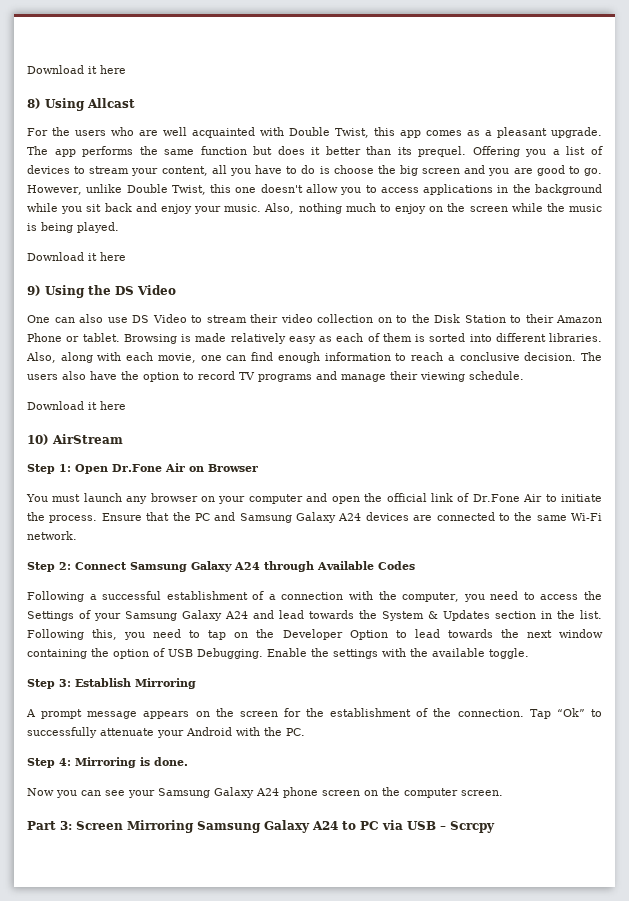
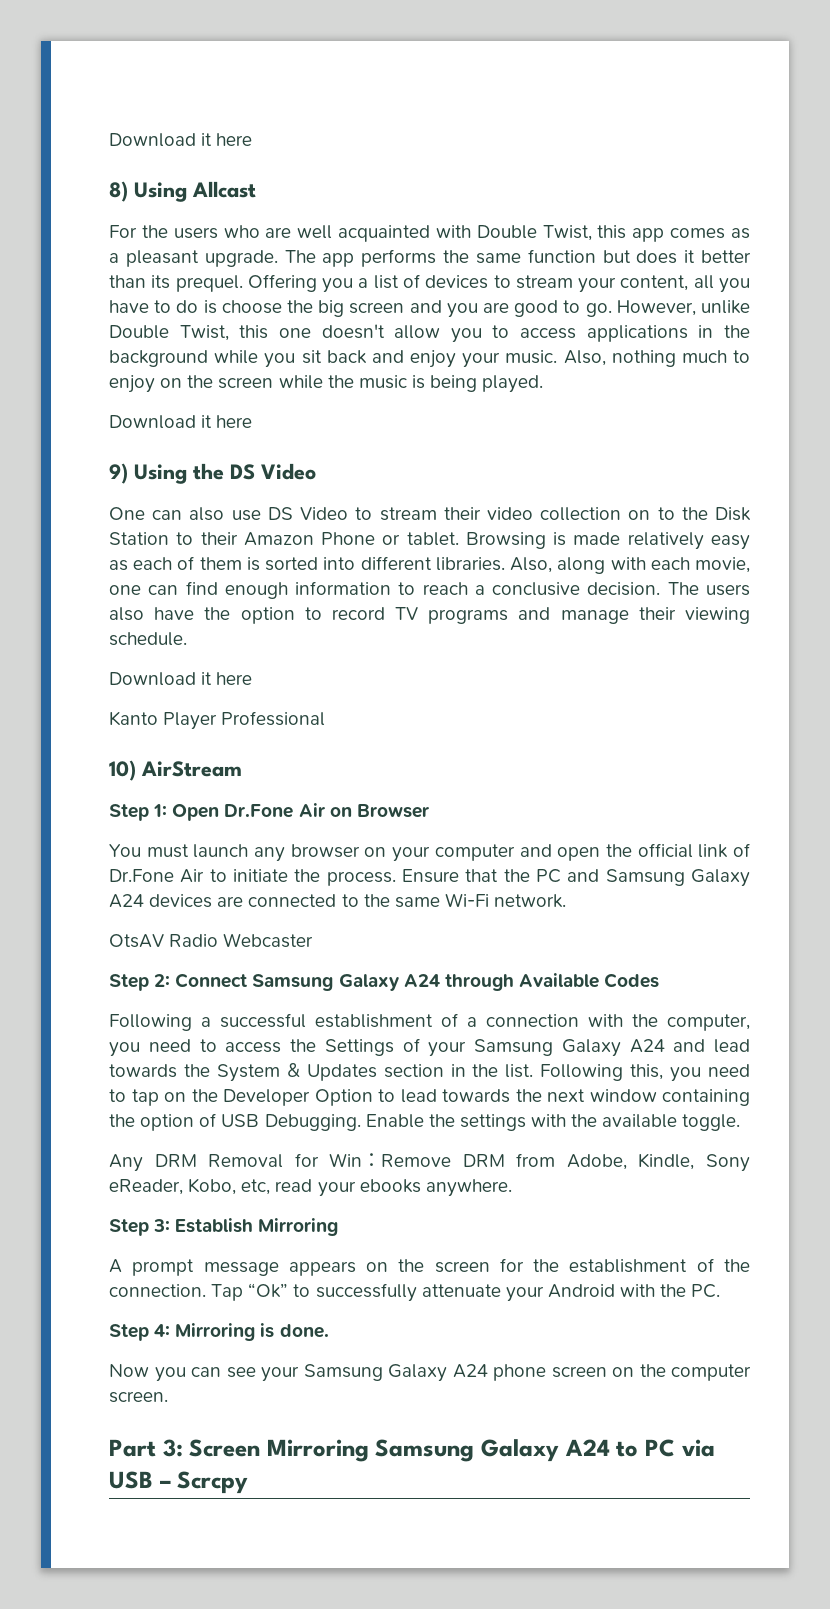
+ Kanto Player Professional
+ OtsAV Radio Webcaster
+ Any DRM Removal for Win：Remove DRM from Adobe, Kindle, Sony eReader, Kobo, etc, read your ebooks anywhere.

